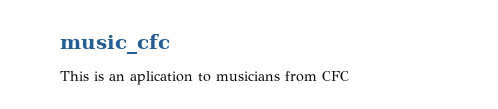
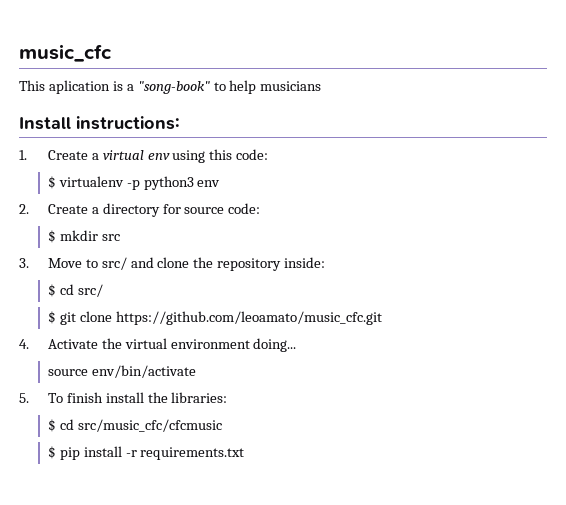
- This is an aplication to musicians from CFC
+ This aplication is a "song-book" to help musicians
+ Install instructions:
+ 1. Create a virtual env using this code:
+ $ virtualenv -p python3 env
+ 2. Create a directory for source code:
+ $ mkdir src
+ 3. Move to src/ and clone the repository inside:
+ $ cd src/
+ $ git clone https://github.com/leoamato/music_cfc.git
+ 4. Activate the virtual environment doing...
+ source env/bin/activate
+ 5. To finish install the libraries:
+ $ cd src/music_cfc/cfcmusic
+ $ pip install -r requirements.txt

